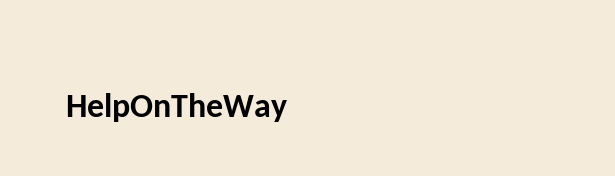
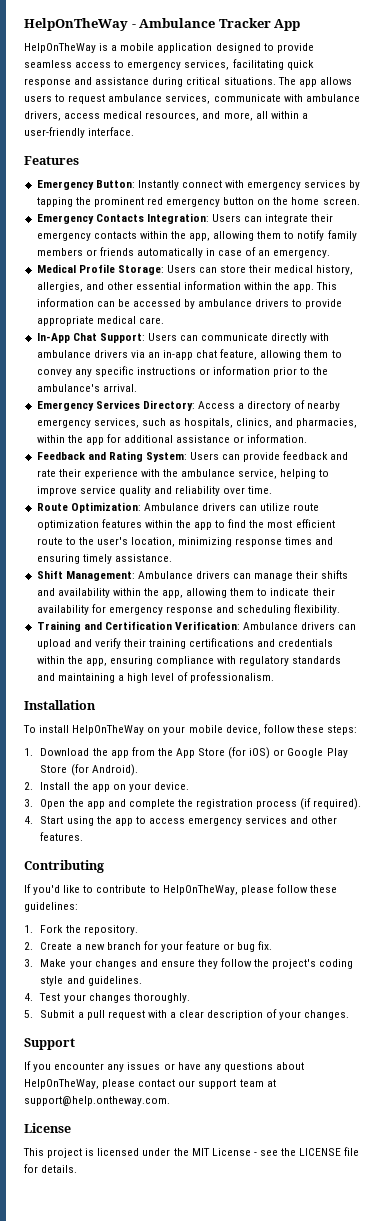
- HelpOnTheWay
+ HelpOnTheWay - Ambulance Tracker App
+ HelpOnTheWay is a mobile application designed to provide seamless access to emergency services, facilitating quick response and assistance during critical situations. The app allows users to request ambulance services, communicate with ambulance drivers, access medical resources, and more, all within a user-friendly interface.
+ Features
+ Emergency Button: Instantly connect with emergency services by tapping the prominent red emergency button on the home screen.
+ Emergency Contacts Integration: Users can integrate their emergency contacts within the app, allowing them to notify family members or friends automatically in case of an emergency.
+ Medical Profile Storage: Users can store their medical history, allergies, and other essential information within the app. This information can be accessed by ambulance drivers to provide appropriate medical care.
+ In-App Chat Support: Users can communicate directly with ambulance drivers via an in-app chat feature, allowing them to convey any specific instructions or information prior to the ambulance's arrival.
+ Emergency Services Directory: Access a directory of nearby emergency services, such as hospitals, clinics, and pharmacies, within the app for additional assistance or information.
+ Feedback and Rating System: Users can provide feedback and rate their experience with the ambulance service, helping to improve service quality and reliability over time.
+ Route Optimization: Ambulance drivers can utilize route optimization features within the app to find the most efficient route to the user's location, minimizing response times and ensuring timely assistance.
+ Shift Management: Ambulance drivers can manage their shifts and availability within the app, allowing them to indicate their availability for emergency response and scheduling flexibility.
+ Training and Certification Verification: Ambulance drivers can upload and verify their training certifications and credentials within the app, ensuring compliance with regulatory standards and maintaining a high level of professionalism.
+ Installation
+ To install HelpOnTheWay on your mobile device, follow these steps:
+ 1. Download the app from the App Store (for iOS) or Google Play Store (for Android).
+ 2. Install the app on your device.
+ 3. Open the app and complete the registration process (if required).
+ 4. Start using the app to access emergency services and other features.
+ Contributing
+ If you'd like to contribute to HelpOnTheWay, please follow these guidelines:
+ 1. Fork the repository.
+ 2. Create a new branch for your feature or bug fix.
+ 3. Make your changes and ensure they follow the project's coding style and guidelines.
+ 4. Test your changes thoroughly.
+ 5. Submit a pull request with a clear description of your changes.
+ Support
+ If you encounter any issues or have any questions about HelpOnTheWay, please contact our support team at support@help.ontheway.com.
+ License
+ This project is licensed under the MIT License - see the LICENSE file for details.

